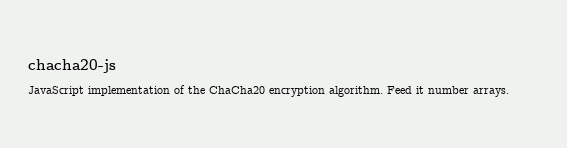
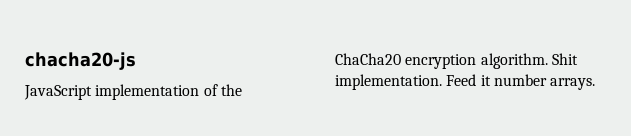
+ Shit implementation.

